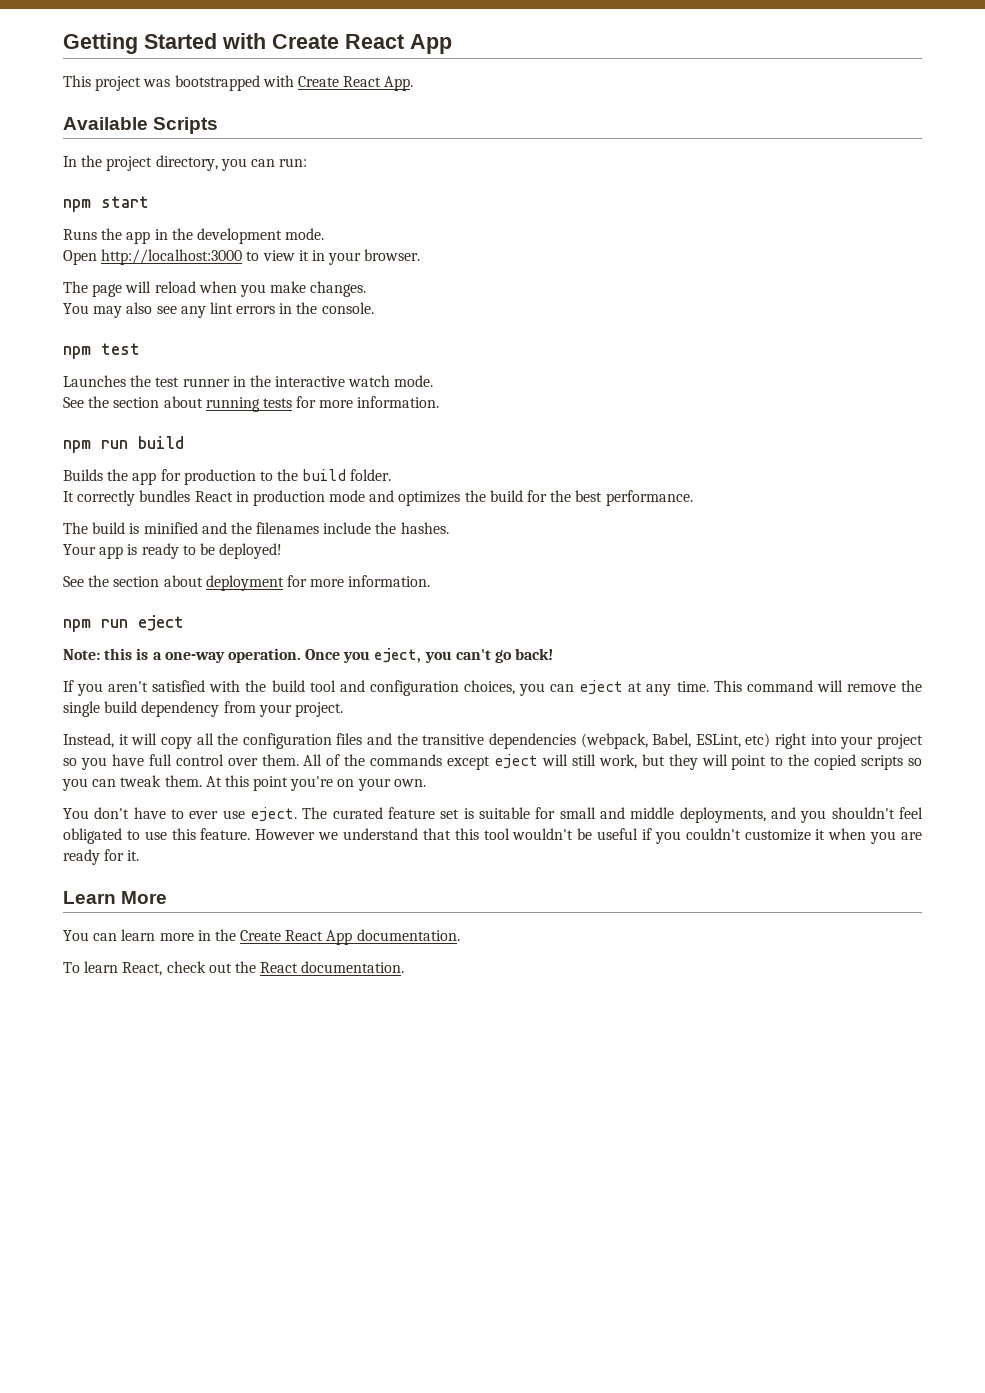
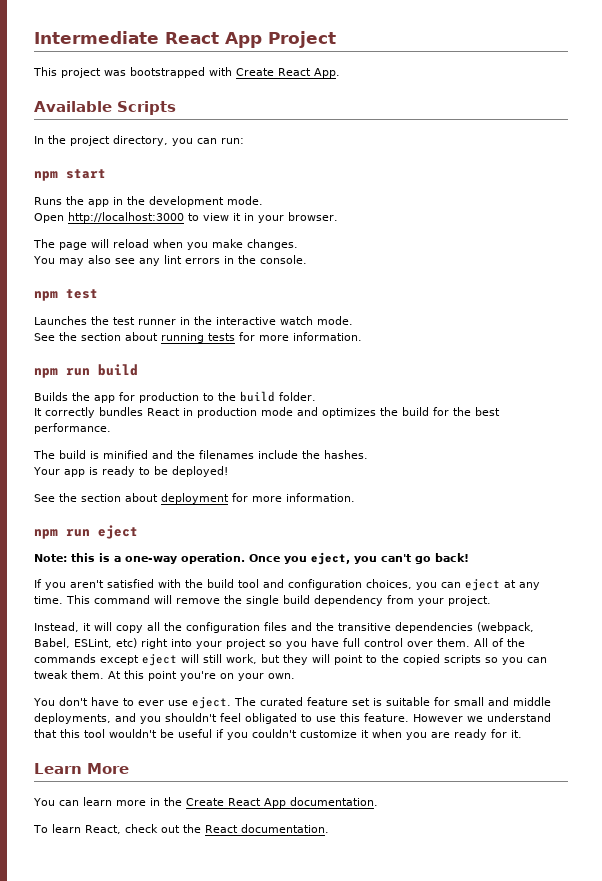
- Getting Started with Create React App
+ Intermediate React App Project

